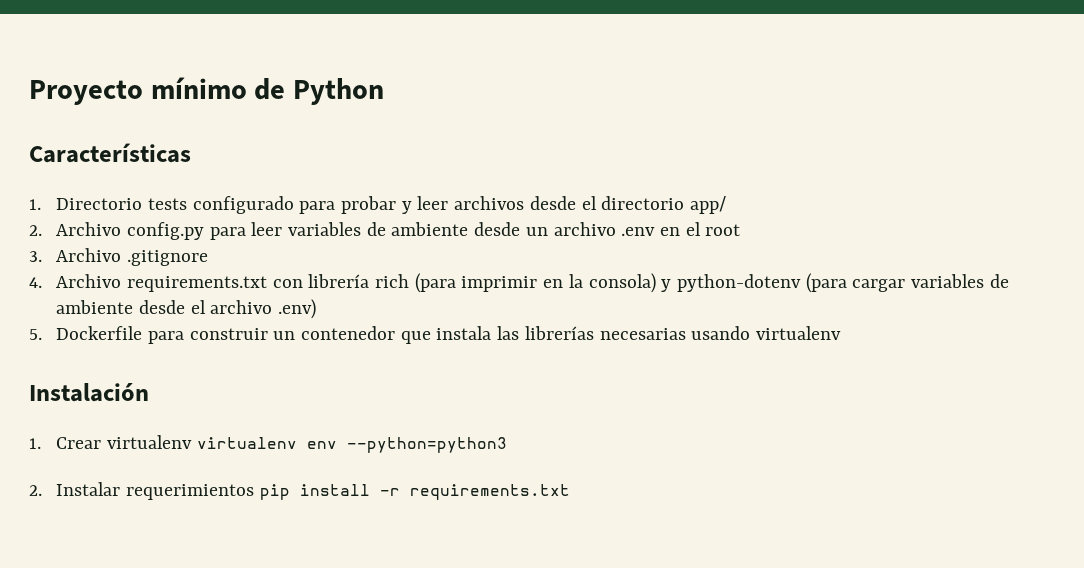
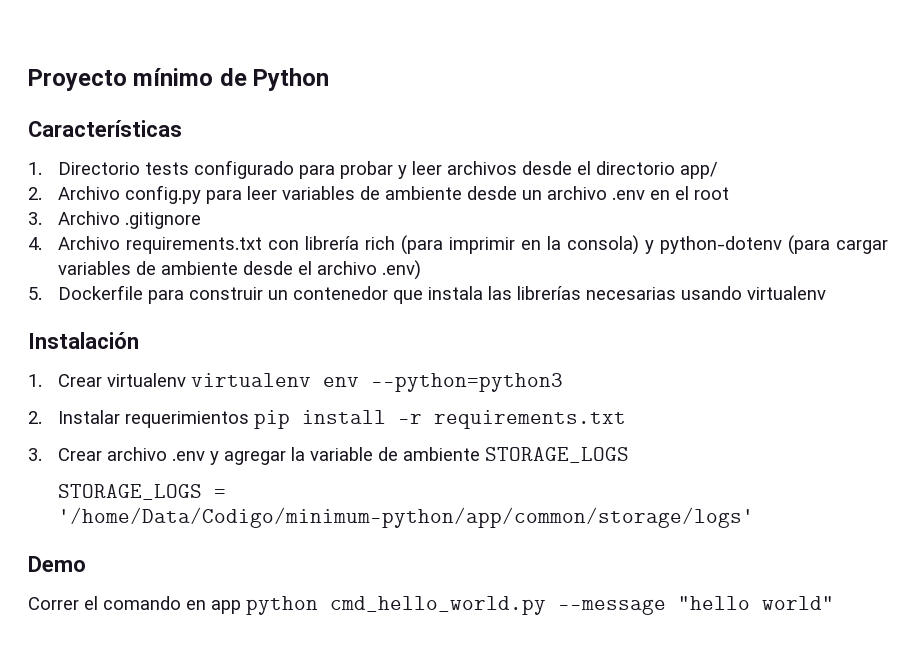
+ 3. Crear archivo .env y agregar la variable de ambiente STORAGE_LOGS
+ STORAGE_LOGS = '/home/Data/Codigo/minimum-python/app/common/storage/logs'
+ Demo
+ Correr el comando en app python cmd_hello_world.py --message "hello world"

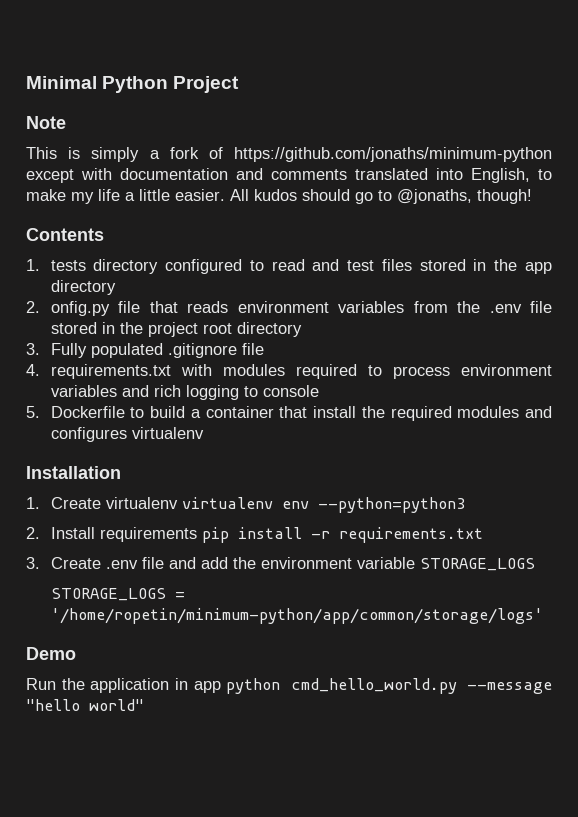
- Proyecto mínimo de Python
- Características
- 1. Directorio tests configurado para probar y leer archivos desde el directorio app/
- 2. Archivo config.py para leer variables de ambiente desde un archivo .env en el root
- 3. Archivo .gitignore
+ Minimal Python Project
+ Note
+ This is simply a fork of https://github.com/jonaths/minimum-python except with documentation and comments translated into English, to make my life a little easier. All kudos should go to @jonaths, though!
+ Contents
+ 1. tests directory configured to read and test files stored in the app directory
+ 2. onfig.py file that reads environment variables from the .env file stored in the project root directory
+ 3. Fully populated .gitignore file
- 4. Archivo requirements.txt con librería rich (para imprimir en la consola) y python-dotenv (para cargar variables de ambiente desde el archivo .env)
- 5. Dockerfile para construir un contenedor que instala las librerías necesarias usando virtualenv
+ 4. requirements.txt with modules required to process environment variables and rich logging to console
+ 5. Dockerfile to build a container that install the required modules and configures virtualenv
- Instalación
- 1. Crear virtualenv virtualenv env --python=python3
+ Installation
+ 1. Create virtualenv virtualenv env --python=python3
- 2. Instalar requerimientos pip install -r requirements.txt
+ 2. Install requirements pip install -r requirements.txt
- 3. Crear archivo .env y agregar la variable de ambiente STORAGE_LOGS
+ 3. Create .env file and add the environment variable STORAGE_LOGS
- STORAGE_LOGS = '/home/Data/Codigo/minimum-python/app/common/storage/logs'
+ STORAGE_LOGS = '/home/ropetin/minimum-python/app/common/storage/logs'
- Correr el comando en app python cmd_hello_world.py --message "hello world"
+ Run the application in app python cmd_hello_world.py --message "hello world"

